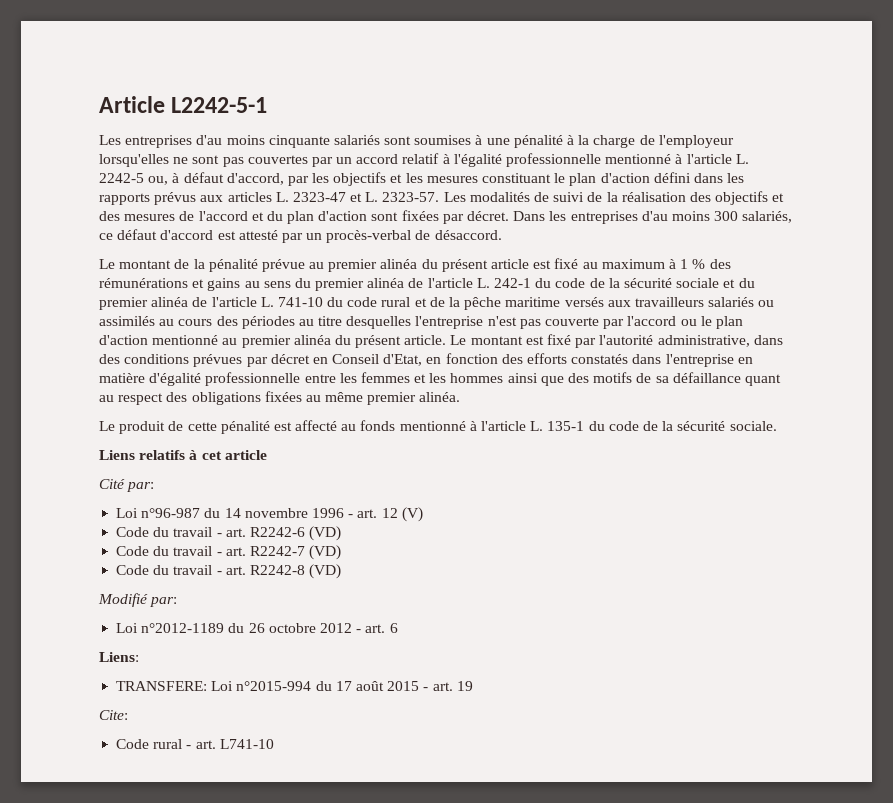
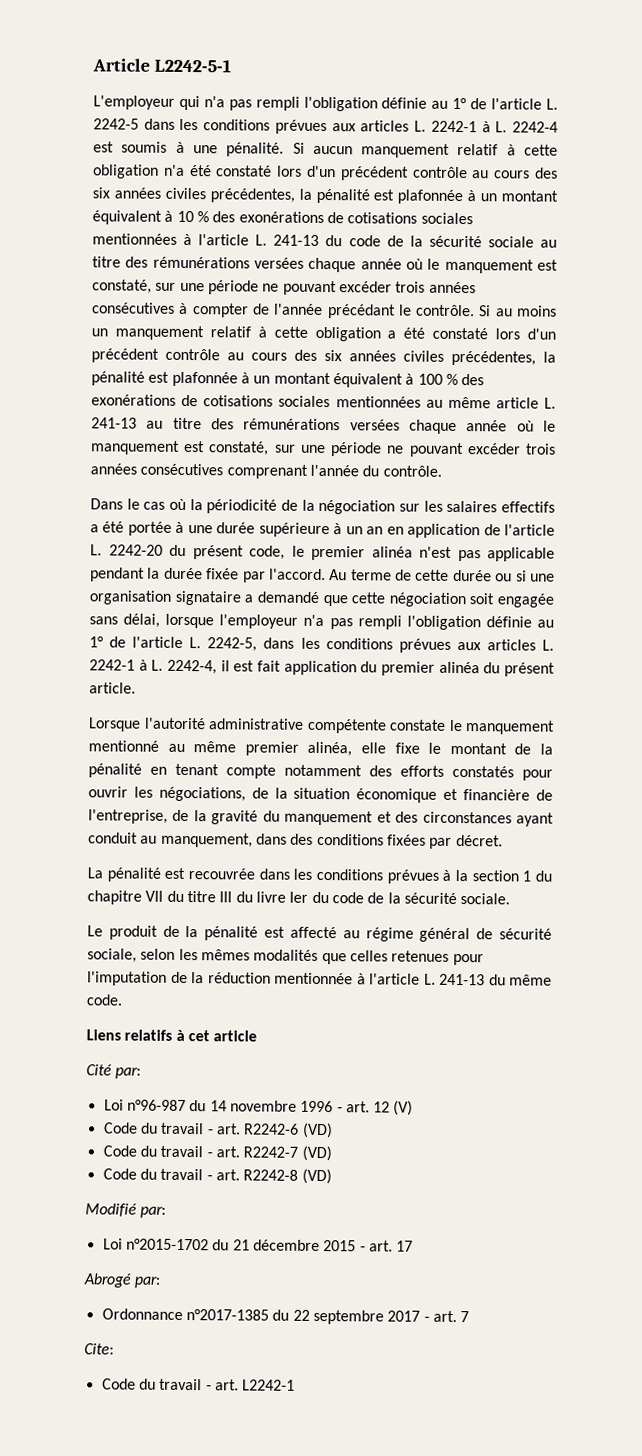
- Les entreprises d'au moins cinquante salariés sont soumises à une pénalité à la charge de l'employeur lorsqu'elles ne sont pas couvertes par un accord relatif à l'égalité professionnelle mentionné à l'article L. 2242-5 ou, à défaut d'accord, par les objectifs et les mesures constituant le plan d'action défini dans les rapports prévus aux articles L. 2323-47 et L. 2323-57. Les modalités de suivi de la réalisation des objectifs et des mesures de l'accord et du plan d'action sont fixées par décret. Dans les entreprises d'au moins 300 salariés, ce défaut d'accord est attesté par un procès-verbal de désaccord.
- Le montant de la pénalité prévue au premier alinéa du présent article est fixé au maximum à 1 % des rémunérations et gains au sens du premier alinéa de l'article L. 242-1 du code de la sécurité sociale et du premier alinéa de l'article L. 741-10 du code rural et de la pêche maritime versés aux travailleurs salariés ou assimilés au cours des périodes au titre desquelles l'entreprise n'est pas couverte par l'accord ou le plan d'action mentionné au premier alinéa du présent article. Le montant est fixé par l'autorité administrative, dans des conditions prévues par décret en Conseil d'Etat, en fonction des efforts constatés dans l'entreprise en matière d'égalité professionnelle entre les femmes et les hommes ainsi que des motifs de sa défaillance quant au respect des obligations fixées au même premier alinéa.
- Le produit de cette pénalité est affecté au fonds mentionné à l'article L. 135-1 du code de la sécurité sociale.
+ L'employeur qui n'a pas rempli l'obligation définie au 1° de l'article L. 2242-5 dans les conditions prévues aux articles L. 2242-1 à L. 2242-4 est soumis à une pénalité. Si aucun manquement relatif à cette obligation n'a été constaté lors d'un précédent contrôle au cours des six années civiles précédentes, la pénalité est plafonnée à un montant équivalent à 10 % des exonérations de cotisations sociales mentionnées à l'article L. 241-13 du code de la sécurité sociale au titre des rémunérations versées chaque année où le manquement est constaté, sur une période ne pouvant excéder trois années consécutives à compter de l'année précédant le contrôle. Si au moins un manquement relatif à cette obligation a été constaté lors d'un précédent contrôle au cours des six années civiles précédentes, la pénalité est plafonnée à un montant équivalent à 100 % des exonérations de cotisations sociales mentionnées au même article L. 241-13 au titre des rémunérations versées chaque année où le manquement est constaté, sur une période ne pouvant excéder trois années consécutives comprenant l'année du contrôle.
+ Dans le cas où la périodicité de la négociation sur les salaires effectifs a été portée à une durée supérieure à un an en application de l'article L. 2242-20 du présent code, le premier alinéa n'est pas applicable pendant la durée fixée par l'accord. Au terme de cette durée ou si une organisation signataire a demandé que cette négociation soit engagée sans délai, lorsque l'employeur n'a pas rempli l'obligation définie au 1° de l'article L. 2242-5, dans les conditions prévues aux articles L. 2242-1 à L. 2242-4, il est fait application du premier alinéa du présent article.
+ Lorsque l'autorité administrative compétente constate le manquement mentionné au même premier alinéa, elle fixe le montant de la pénalité en tenant compte notamment des efforts constatés pour ouvrir les négociations, de la situation économique et financière de l'entreprise, de la gravité du manquement et des circonstances ayant conduit au manquement, dans des conditions fixées par décret.
+ La pénalité est recouvrée dans les conditions prévues à la section 1 du chapitre VII du titre III du livre Ier du code de la sécurité sociale.
+ Le produit de la pénalité est affecté au régime général de sécurité sociale, selon les mêmes modalités que celles retenues pour l'imputation de la réduction mentionnée à l'article L. 241-13 du même code.
- Loi n°2012-1189 du 26 octobre 2012 - art. 6
- Liens:
- TRANSFERE: Loi n°2015-994 du 17 août 2015 - art. 19
+ Loi n°2015-1702 du 21 décembre 2015 - art. 17
+ Abrogé par:
+ Ordonnance n°2017-1385 du 22 septembre 2017 - art. 7
- Code rural - art. L741-10
+ Code du travail - art. L2242-1

